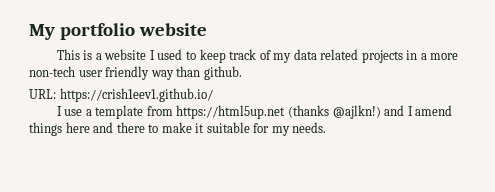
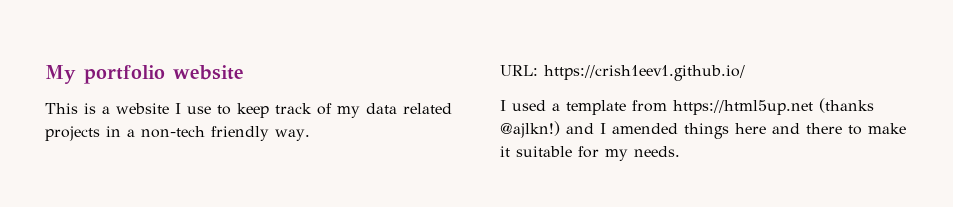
- This is a website I used to keep track of my data related projects in a more non-tech user friendly way than github.
+ This is a website I use to keep track of my data related projects in a non-tech friendly way.
- I use a template from https://html5up.net (thanks @ajlkn!) and I amend things here and there to make it suitable for my needs.
+ I used a template from https://html5up.net (thanks @ajlkn!) and I amended things here and there to make it suitable for my needs.

